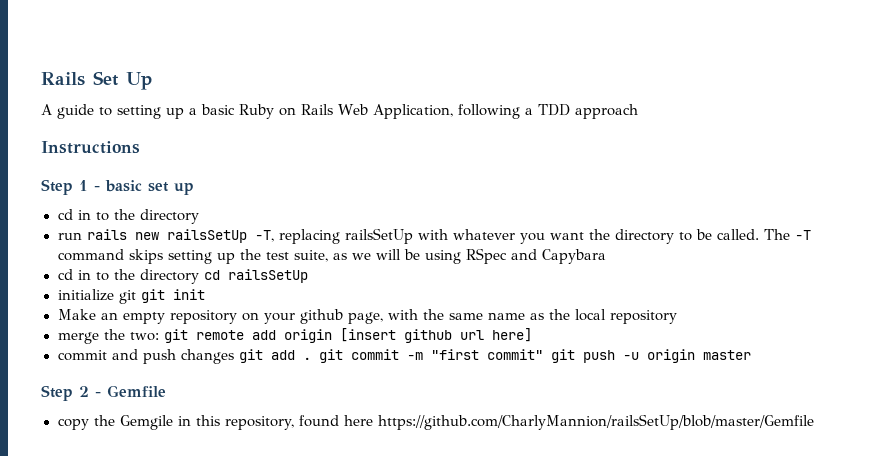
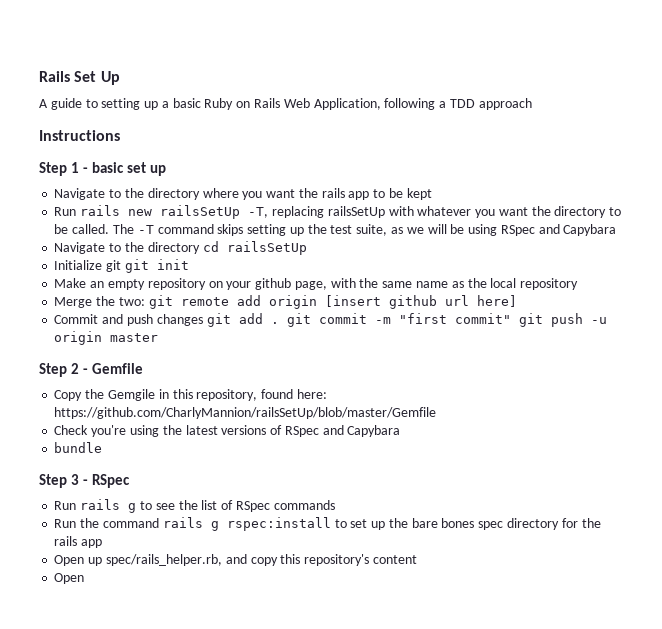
  Step 1 - basic set up
- cd in to the directory
- run rails new railsSetUp -T, replacing railsSetUp with whatever you want the directory to be called.
+ Navigate to the directory where you want the rails app to be kept
+ Run rails new railsSetUp -T, replacing railsSetUp with whatever you want the directory to be called.
- cd in to the directory cd railsSetUp
+ Navigate to the directory cd railsSetUp
- initialize git git init
+ Initialize git git init
- merge the two: git remote add origin [insert github url here]
+ Merge the two: git remote add origin [insert github url here]
- commit and push changes git add . git commit -m "first commit" git push -u origin master
+ Commit and push changes git add . git commit -m "first commit" git push -u origin master
- copy the Gemgile in this repository, found here https://github.com/CharlyMannion/railsSetUp/blob/master/Gemfile
+ Copy the Gemgile in this repository, found here: https://github.com/CharlyMannion/railsSetUp/blob/master/Gemfile
+ Check you're using the latest versions of RSpec and Capybara
+ bundle
+ Step 3 - RSpec
+ Run rails g to see the list of RSpec commands
+ Run the command rails g rspec:install to set up the bare bones spec directory for the rails app
+ Open up spec/rails_helper.rb, and copy this repository's content
+ Open

